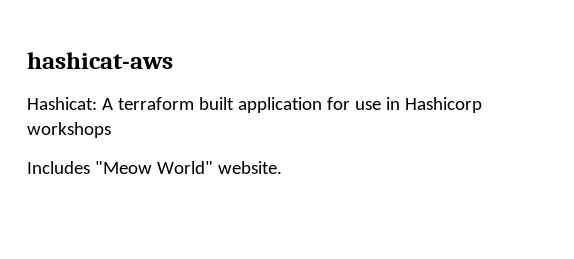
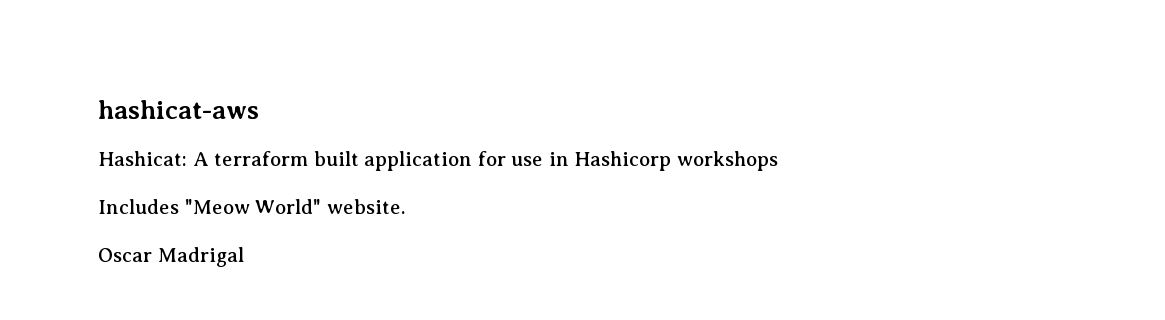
+ Oscar Madrigal

